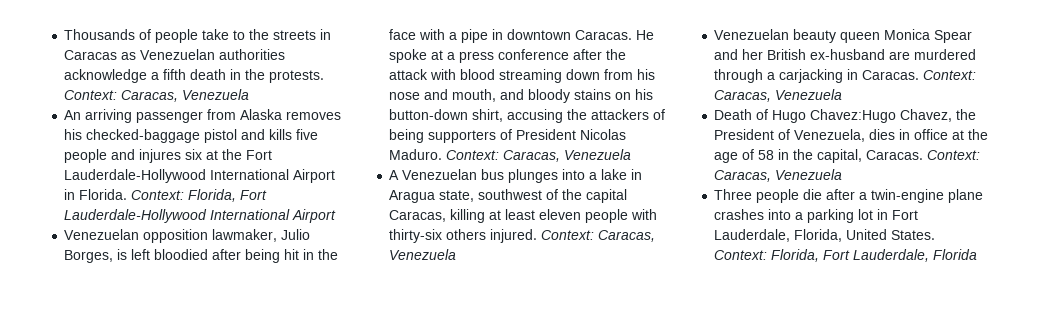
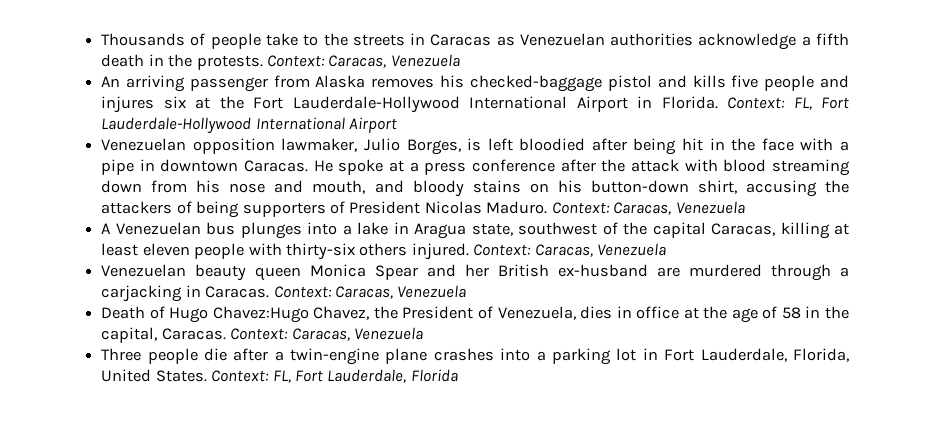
- Context: Florida, Fort Lauderdale-Hollywood International Airport
+ Context: FL, Fort Lauderdale-Hollywood International Airport
- Context: Florida, Fort Lauderdale, Florida
+ Context: FL, Fort Lauderdale, Florida

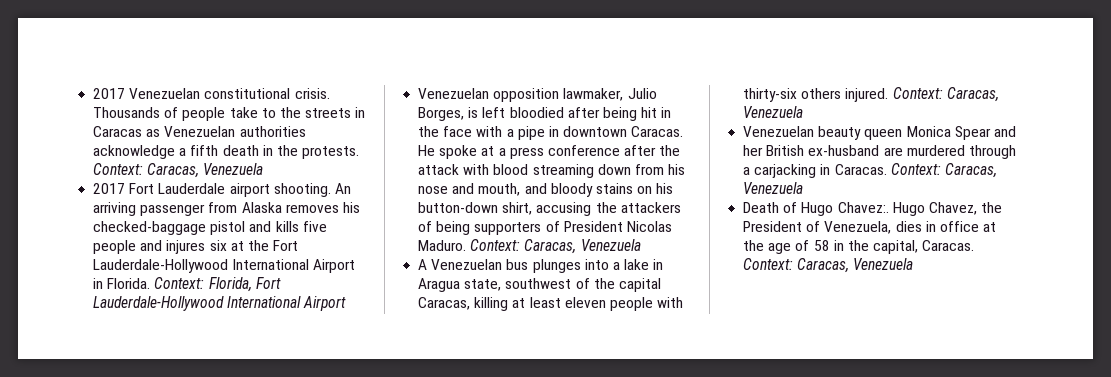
+ 2017 Venezuelan constitutional crisis.
+ 2017 Fort Lauderdale airport shooting.
- Context: FL, Fort Lauderdale-Hollywood International Airport
+ Context: Florida, Fort Lauderdale-Hollywood International Airport
- Death of Hugo Chavez:Hugo Chavez, the President of Venezuela, dies in office at the age of 58 in the capital, Caracas.
+ Death of Hugo Chavez:. Hugo Chavez, the President of Venezuela, dies in office at the age of 58 in the capital, Caracas.
- Three people die after a twin-engine plane crashes into a parking lot in Fort Lauderdale, Florida, United States. Context: FL, Fort Lauderdale, Florida

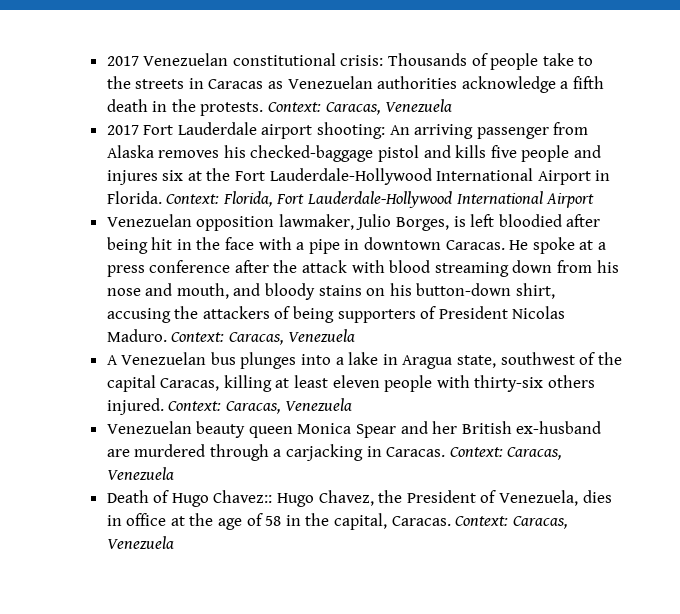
- 2017 Venezuelan constitutional crisis. Thousands of people take to the streets in Caracas as Venezuelan authorities acknowledge a fifth death in the protests.
+ 2017 Venezuelan constitutional crisis: Thousands of people take to the streets in Caracas as Venezuelan authorities acknowledge a fifth death in the protests.
- 2017 Fort Lauderdale airport shooting. An arriving passenger from Alaska removes his checked-baggage pistol and kills five people and injures six at the Fort Lauderdale-Hollywood International Airport in Florida.
+ 2017 Fort Lauderdale airport shooting: An arriving passenger from Alaska removes his checked-baggage pistol and kills five people and injures six at the Fort Lauderdale-Hollywood International Airport in Florida.
- Death of Hugo Chavez:. Hugo Chavez, the President of Venezuela, dies in office at the age of 58 in the capital, Caracas.
+ Death of Hugo Chavez:: Hugo Chavez, the President of Venezuela, dies in office at the age of 58 in the capital, Caracas.

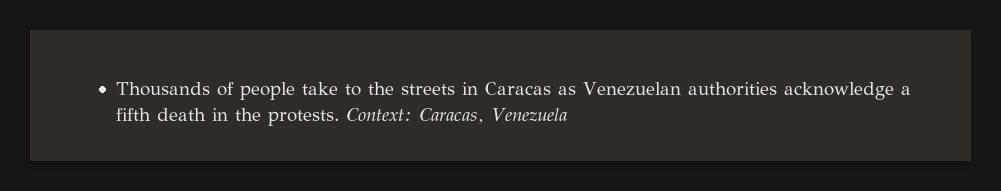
- 2017 Venezuelan constitutional crisis: Thousands of people take to the streets in Caracas as Venezuelan authorities acknowledge a fifth death in the protests.
+ Thousands of people take to the streets in Caracas as Venezuelan authorities acknowledge a fifth death in the protests.
- 2017 Fort Lauderdale airport shooting: An arriving passenger from Alaska removes his checked-baggage pistol and kills five people and injures six at the Fort Lauderdale-Hollywood International Airport in Florida. Context: Florida, Fort Lauderdale-Hollywood International Airport
- Venezuelan opposition lawmaker, Julio Borges, is left bloodied after being hit in the face with a pipe in downtown Caracas. He spoke at a press conference after the attack with blood streaming down from his nose and mouth, and bloody stains on his button-down shirt, accusing the attackers of being supporters of President Nicolas Maduro. Context: Caracas, Venezuela
- A Venezuelan bus plunges into a lake in Aragua state, southwest of the capital Caracas, killing at least eleven people with thirty-six others injured. Context: Caracas, Venezuela
- Venezuelan beauty queen Monica Spear and her British ex-husband are murdered through a carjacking in Caracas. Context: Caracas, Venezuela
- Death of Hugo Chavez:: Hugo Chavez, the President of Venezuela, dies in office at the age of 58 in the capital, Caracas. Context: Caracas, Venezuela

